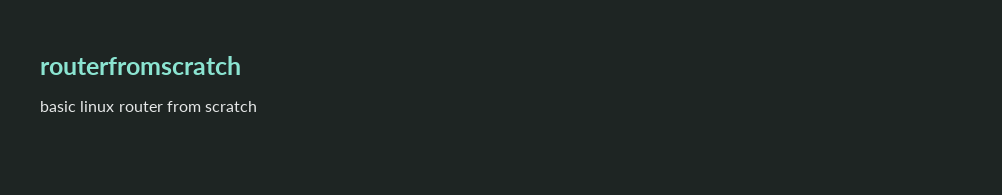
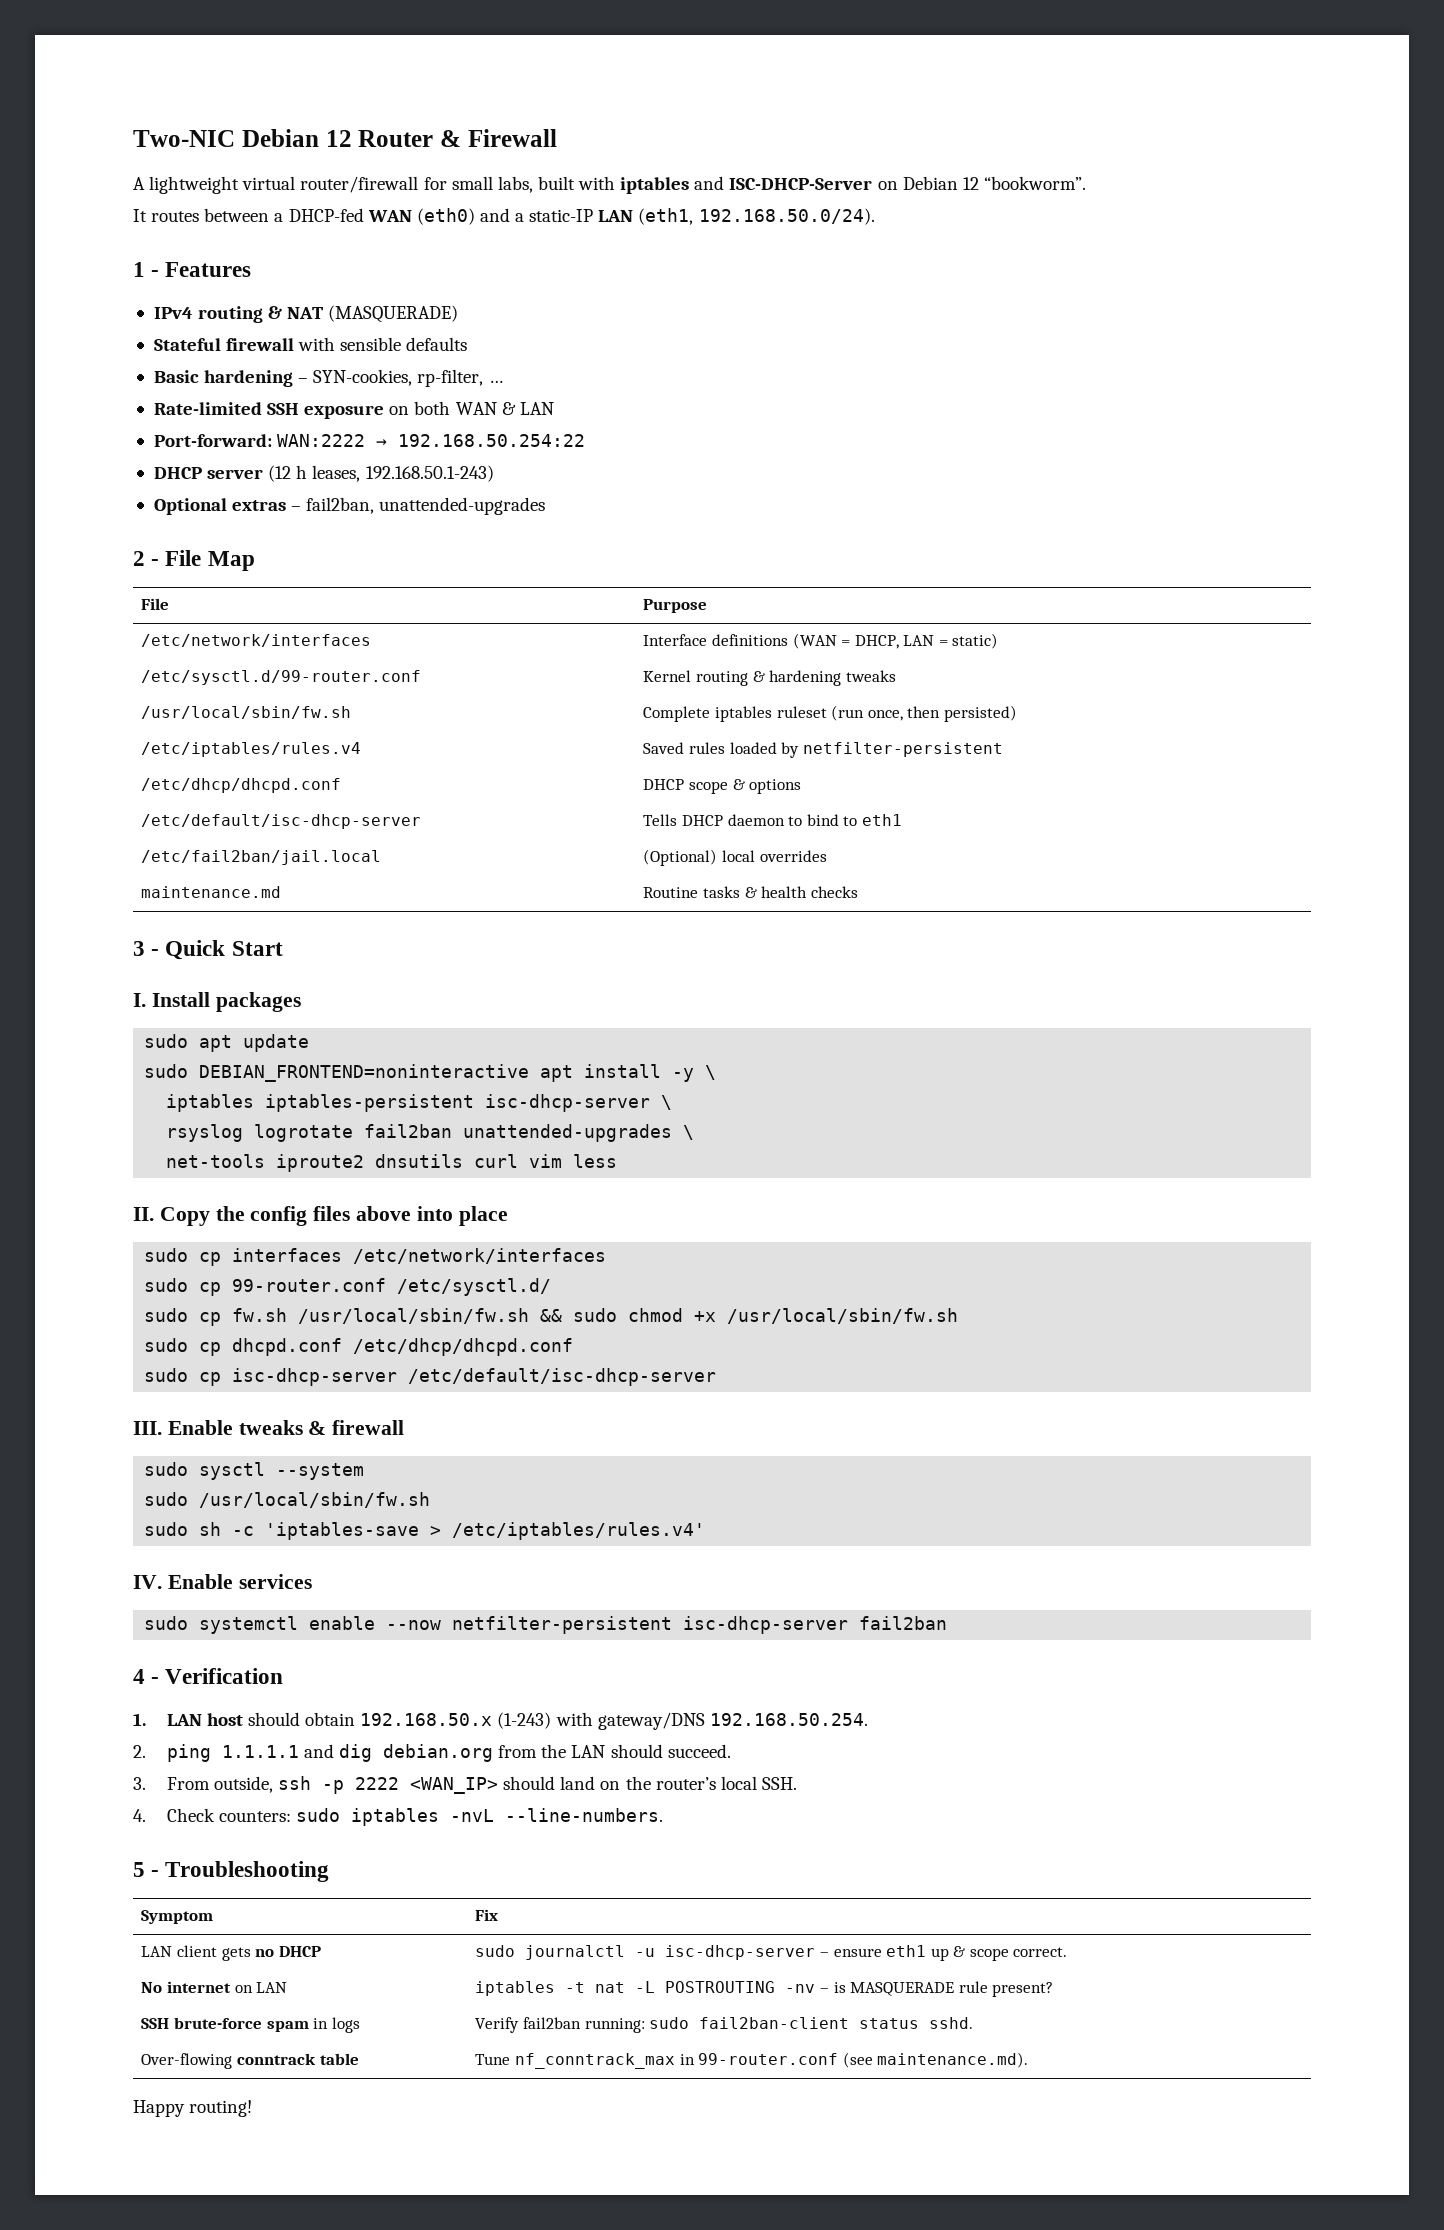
- routerfromscratch
- basic linux router from scratch
+ Two-NIC Debian 12 Router & Firewall
+ A lightweight virtual router/firewall for small labs, built with iptables and ISC-DHCP-Server on Debian 12 “bookworm”.
+ It routes between a DHCP-fed WAN (eth0) and a static-IP LAN (eth1, 192.168.50.0/24).
+ 1 - Features
+ IPv4 routing & NAT (MASQUERADE)
+ Stateful firewall with sensible defaults
+ Basic hardening – SYN-cookies, rp-filter, …
+ Rate-limited SSH exposure on both WAN & LAN
+ Port-forward: WAN:2222 → 192.168.50.254:22
+ DHCP server (12 h leases, 192.168.50.1-243)
+ Optional extras – fail2ban, unattended-upgrades
+ 2 - File Map
+ File | Purpose
+ /etc/network/interfaces | Interface definitions (WAN = DHCP, LAN = static)
+ /etc/sysctl.d/99-router.conf | Kernel routing & hardening tweaks
+ /usr/local/sbin/fw.sh | Complete iptables ruleset (run once, then persisted)
+ /etc/iptables/rules.v4 | Saved rules loaded by netfilter-persistent
+ /etc/dhcp/dhcpd.conf | DHCP scope & options
+ /etc/default/isc-dhcp-server | Tells DHCP daemon to bind to eth1
+ /etc/fail2ban/jail.local | (Optional) local overrides
+ maintenance.md | Routine tasks & health checks
+ 3 - Quick Start
+ I. Install packages
+ sudo apt update
+ sudo DEBIAN_FRONTEND=noninteractive apt install -y \
+ iptables iptables-persistent isc-dhcp-server \
+ rsyslog logrotate fail2ban unattended-upgrades \
+ net-tools iproute2 dnsutils curl vim less
+ II. Copy the config files above into place
+ sudo cp interfaces /etc/network/interfaces
+ sudo cp 99-router.conf /etc/sysctl.d/
+ sudo cp fw.sh /usr/local/sbin/fw.sh && sudo chmod +x /usr/local/sbin/fw.sh
+ sudo cp dhcpd.conf /etc/dhcp/dhcpd.conf
+ sudo cp isc-dhcp-server /etc/default/isc-dhcp-server
+ III. Enable tweaks & firewall
+ sudo sysctl --system
+ sudo /usr/local/sbin/fw.sh
+ sudo sh -c 'iptables-save > /etc/iptables/rules.v4'
+ IV. Enable services
+ sudo systemctl enable --now netfilter-persistent isc-dhcp-server fail2ban
+ 4 - Verification
+ 1. LAN host should obtain 192.168.50.x (1-243) with gateway/DNS 192.168.50.254.
+ 2. ping 1.1.1.1 and dig debian.org from the LAN should succeed.
+ 3. From outside, ssh -p 2222 <WAN_IP> should land on the router’s local SSH.
+ 4. Check counters: sudo iptables -nvL --line-numbers.
+ 5 - Troubleshooting
+ Symptom | Fix
+ LAN client gets no DHCP | sudo journalctl -u isc-dhcp-server – ensure eth1 up & scope correct.
+ No internet on LAN | iptables -t nat -L POSTROUTING -nv – is MASQUERADE rule present?
+ SSH brute-force spam in logs | Verify fail2ban running: sudo fail2ban-client status sshd.
+ Over-flowing conntrack table | Tune nf_conntrack_max in 99-router.conf (see maintenance.md).
+ Happy routing!

